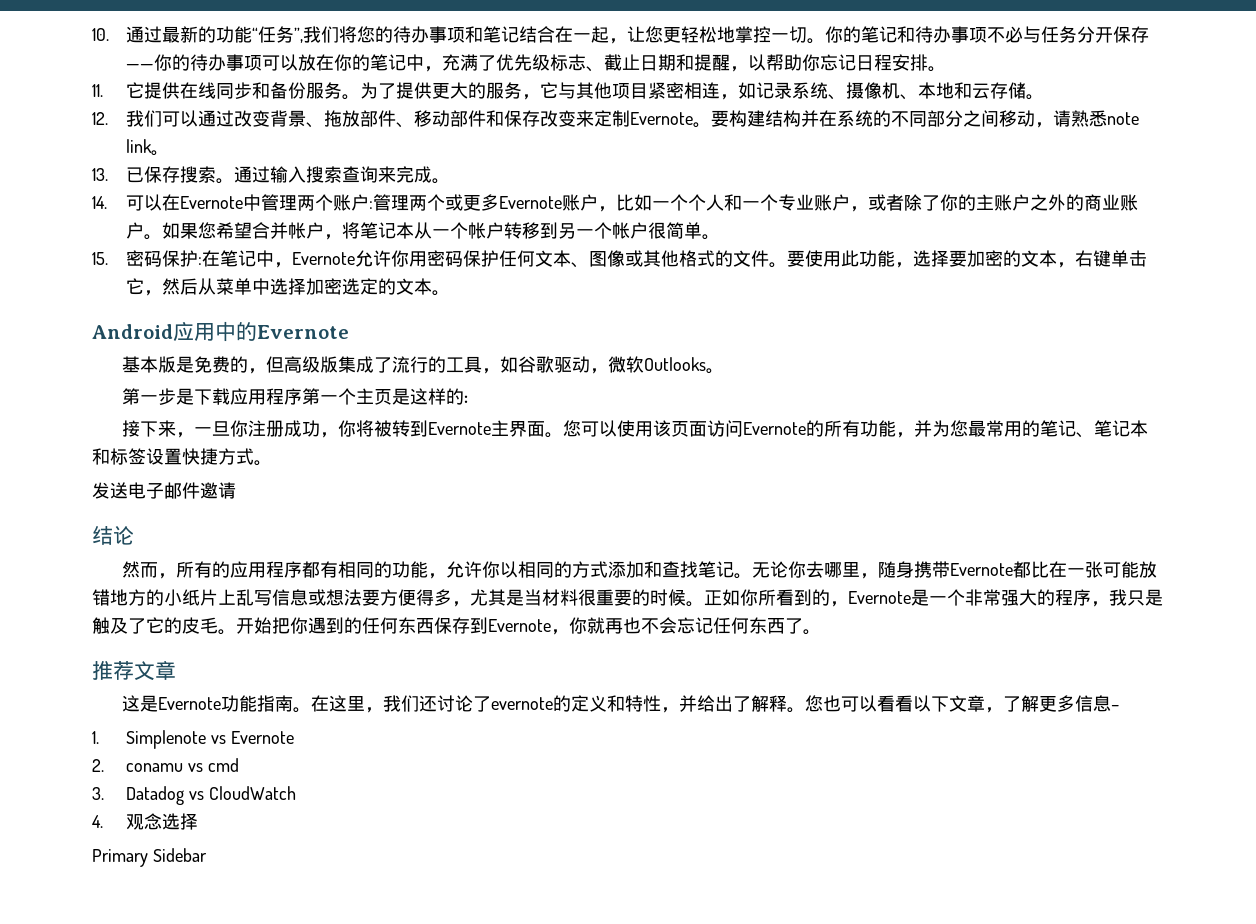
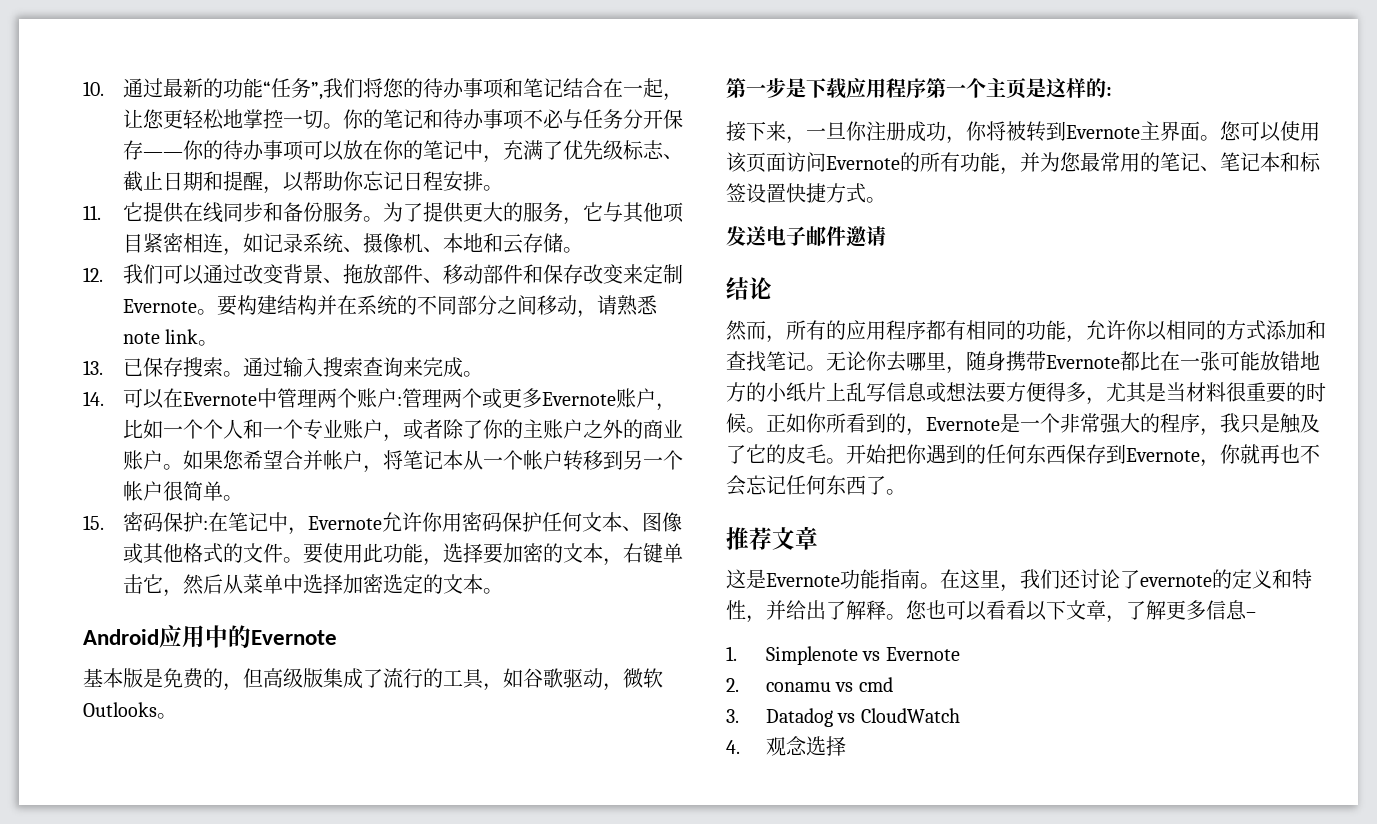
- Primary Sidebar

